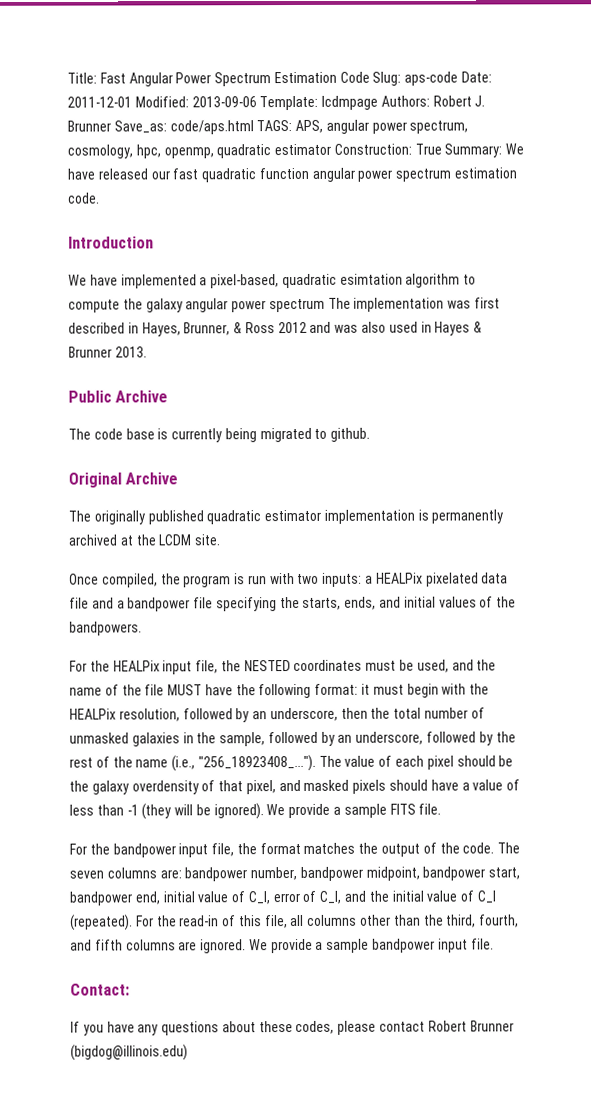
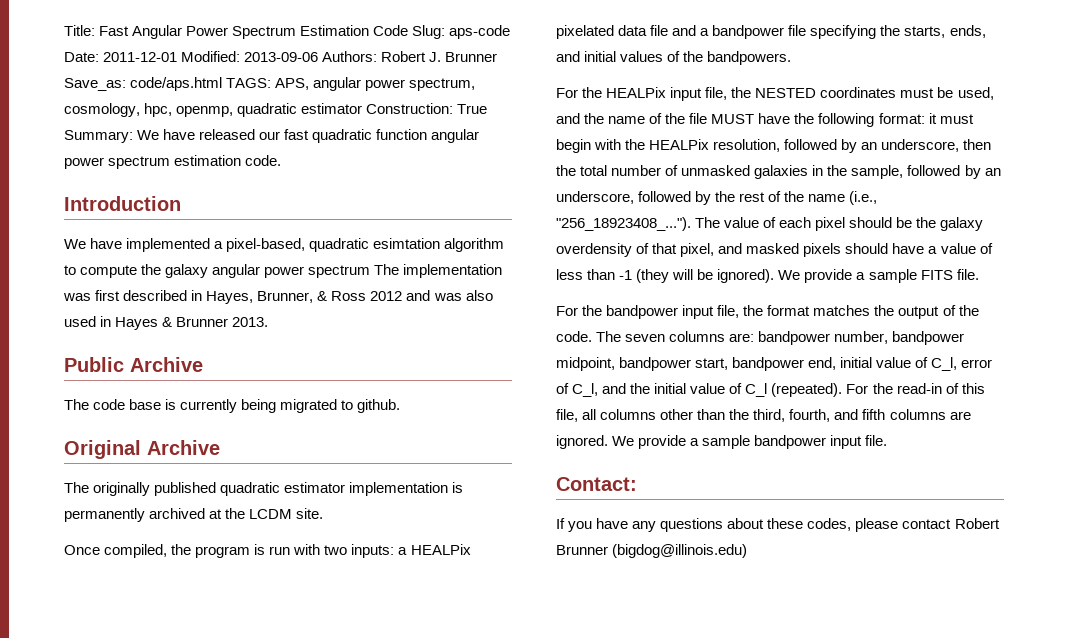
- Title: Fast Angular Power Spectrum Estimation Code Slug: aps-code Date: 2011-12-01 Modified: 2013-09-06 Template: lcdmpage Authors: Robert J. Brunner Save_as: code/aps.html TAGS: APS, angular power spectrum, cosmology, hpc, openmp, quadratic estimator Construction: True Summary: We have released our fast quadratic function angular power spectrum estimation code.
+ Title: Fast Angular Power Spectrum Estimation Code Slug: aps-code Date: 2011-12-01 Modified: 2013-09-06 Authors: Robert J. Brunner Save_as: code/aps.html TAGS: APS, angular power spectrum, cosmology, hpc, openmp, quadratic estimator Construction: True Summary: We have released our fast quadratic function angular power spectrum estimation code.

